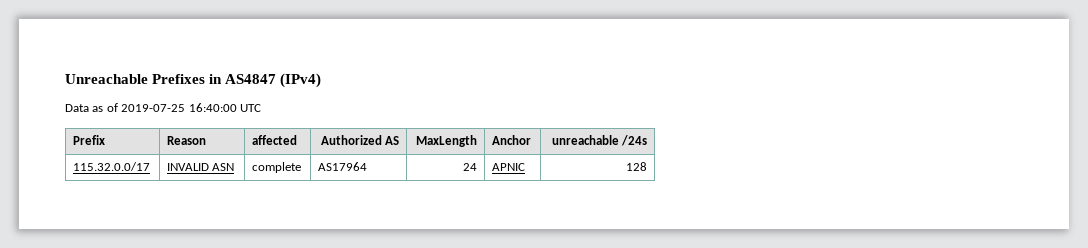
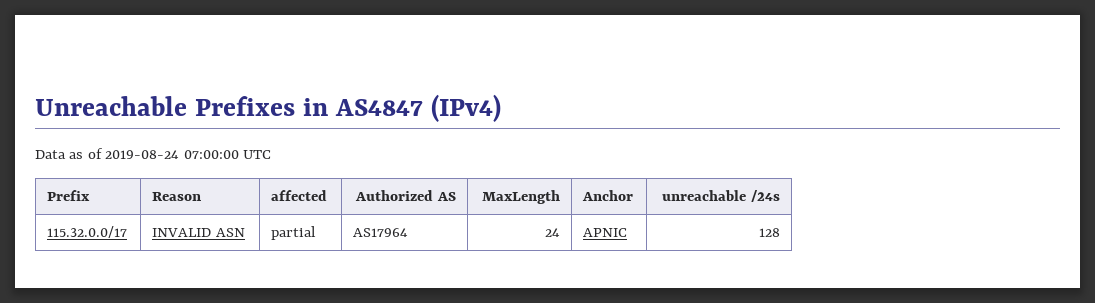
- Data as of 2019-07-25 16:40:00 UTC
+ Data as of 2019-08-24 07:00:00 UTC
- 115.32.0.0/17 | INVALID ASN | complete | AS17964 | 24 | APNIC | 128
+ 115.32.0.0/17 | INVALID ASN | partial | AS17964 | 24 | APNIC | 128

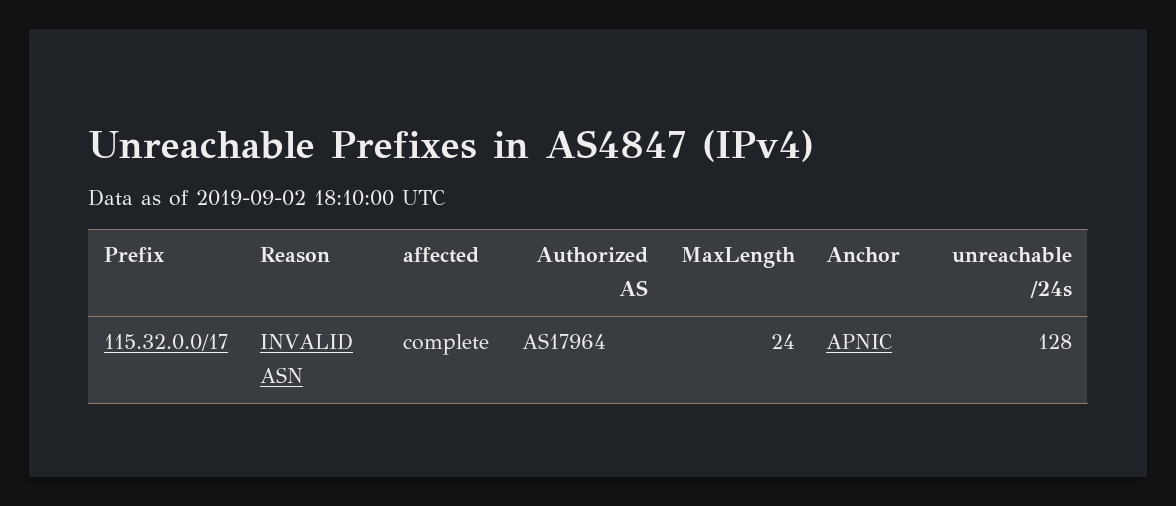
- Data as of 2019-08-24 07:00:00 UTC
+ Data as of 2019-09-02 18:10:00 UTC
- 115.32.0.0/17 | INVALID ASN | partial | AS17964 | 24 | APNIC | 128
+ 115.32.0.0/17 | INVALID ASN | complete | AS17964 | 24 | APNIC | 128

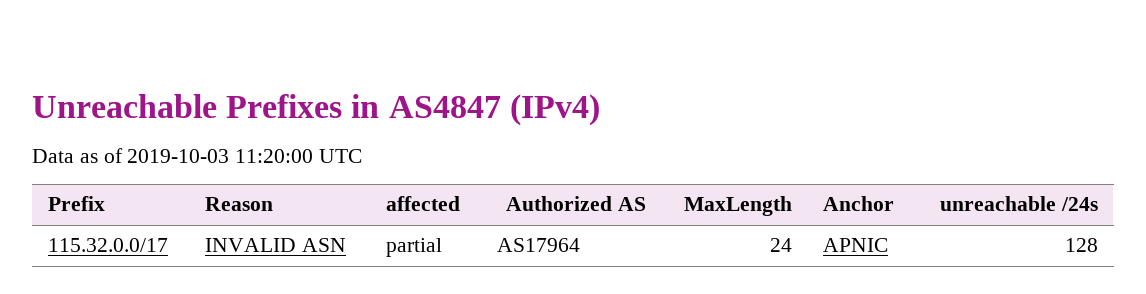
- Data as of 2019-09-02 18:10:00 UTC
+ Data as of 2019-10-03 11:20:00 UTC
- 115.32.0.0/17 | INVALID ASN | complete | AS17964 | 24 | APNIC | 128
+ 115.32.0.0/17 | INVALID ASN | partial | AS17964 | 24 | APNIC | 128

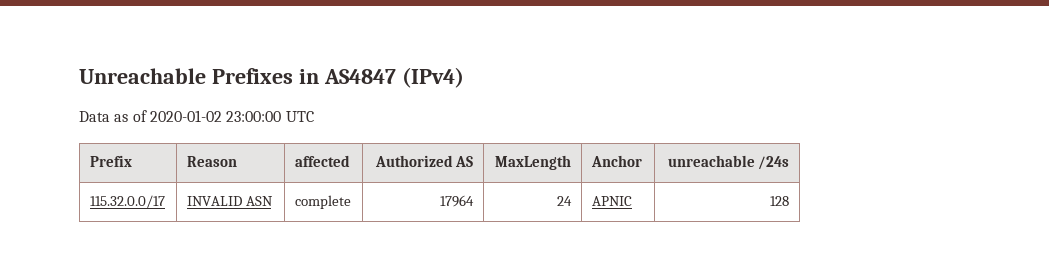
- Data as of 2019-10-03 11:20:00 UTC
+ Data as of 2020-01-02 23:00:00 UTC
- 115.32.0.0/17 | INVALID ASN | partial | AS17964 | 24 | APNIC | 128
+ 115.32.0.0/17 | INVALID ASN | complete | 17964 | 24 | APNIC | 128

